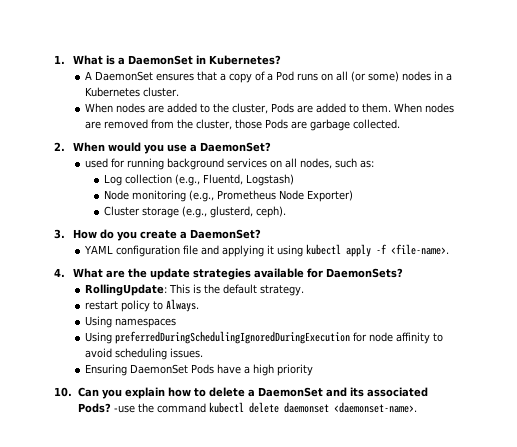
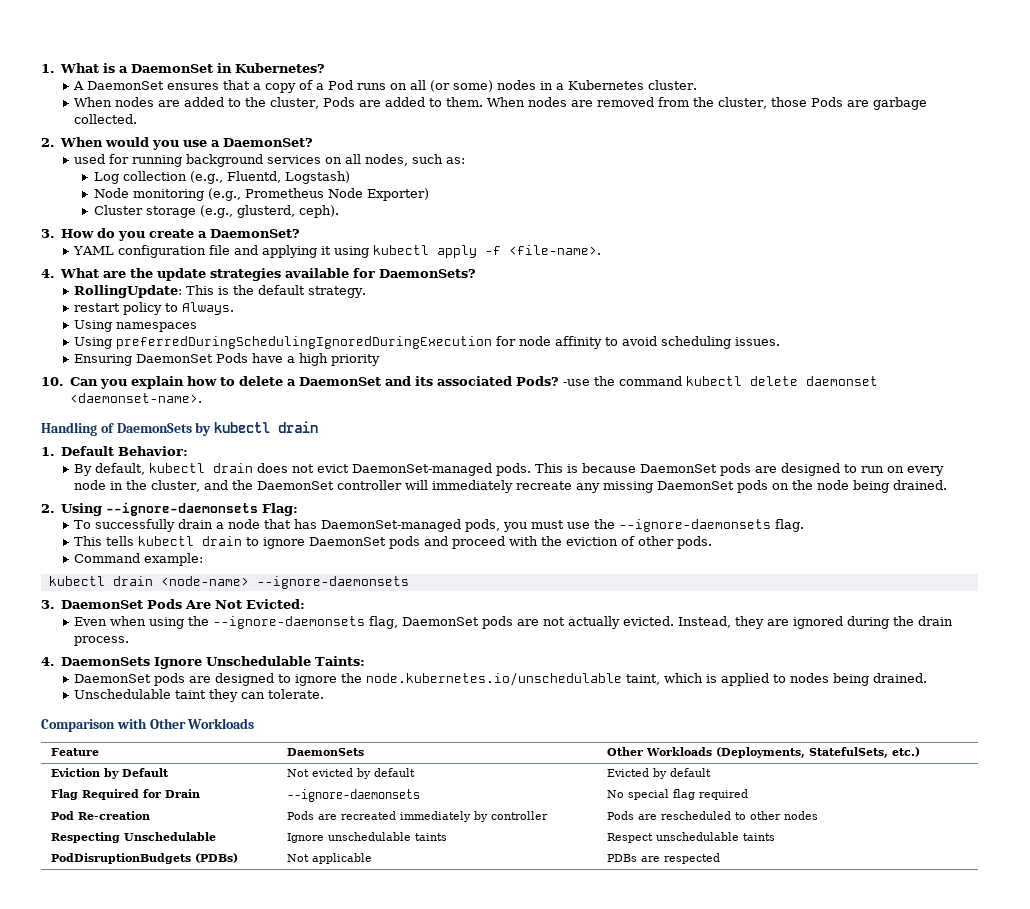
+ Handling of DaemonSets by kubectl drain
+ 1. Default Behavior:
+ By default, kubectl drain does not evict DaemonSet-managed pods. This is because DaemonSet pods are designed to run on every node in the cluster, and the DaemonSet controller will immediately recreate any missing DaemonSet pods on the node being drained.
+ 2. Using --ignore-daemonsets Flag:
+ To successfully drain a node that has DaemonSet-managed pods, you must use the --ignore-daemonsets flag.
+ This tells kubectl drain to ignore DaemonSet pods and proceed with the eviction of other pods.
+ Command example:
+ kubectl drain <node-name> --ignore-daemonsets
+ 3. DaemonSet Pods Are Not Evicted:
+ Even when using the --ignore-daemonsets flag, DaemonSet pods are not actually evicted. Instead, they are ignored during the drain process.
+ 4. DaemonSets Ignore Unschedulable Taints:
+ DaemonSet pods are designed to ignore the node.kubernetes.io/unschedulable taint, which is applied to nodes being drained.
+ Unschedulable taint they can tolerate.
+ Comparison with Other Workloads
+ Feature | DaemonSets | Other Workloads (Deployments, StatefulSets, etc.)
+ Eviction by Default | Not evicted by default | Evicted by default
+ Flag Required for Drain | --ignore-daemonsets | No special flag required
+ Pod Re-creation | Pods are recreated immediately by controller | Pods are rescheduled to other nodes
+ Respecting Unschedulable | Ignore unschedulable taints | Respect unschedulable taints
+ PodDisruptionBudgets (PDBs) | Not applicable | PDBs are respected

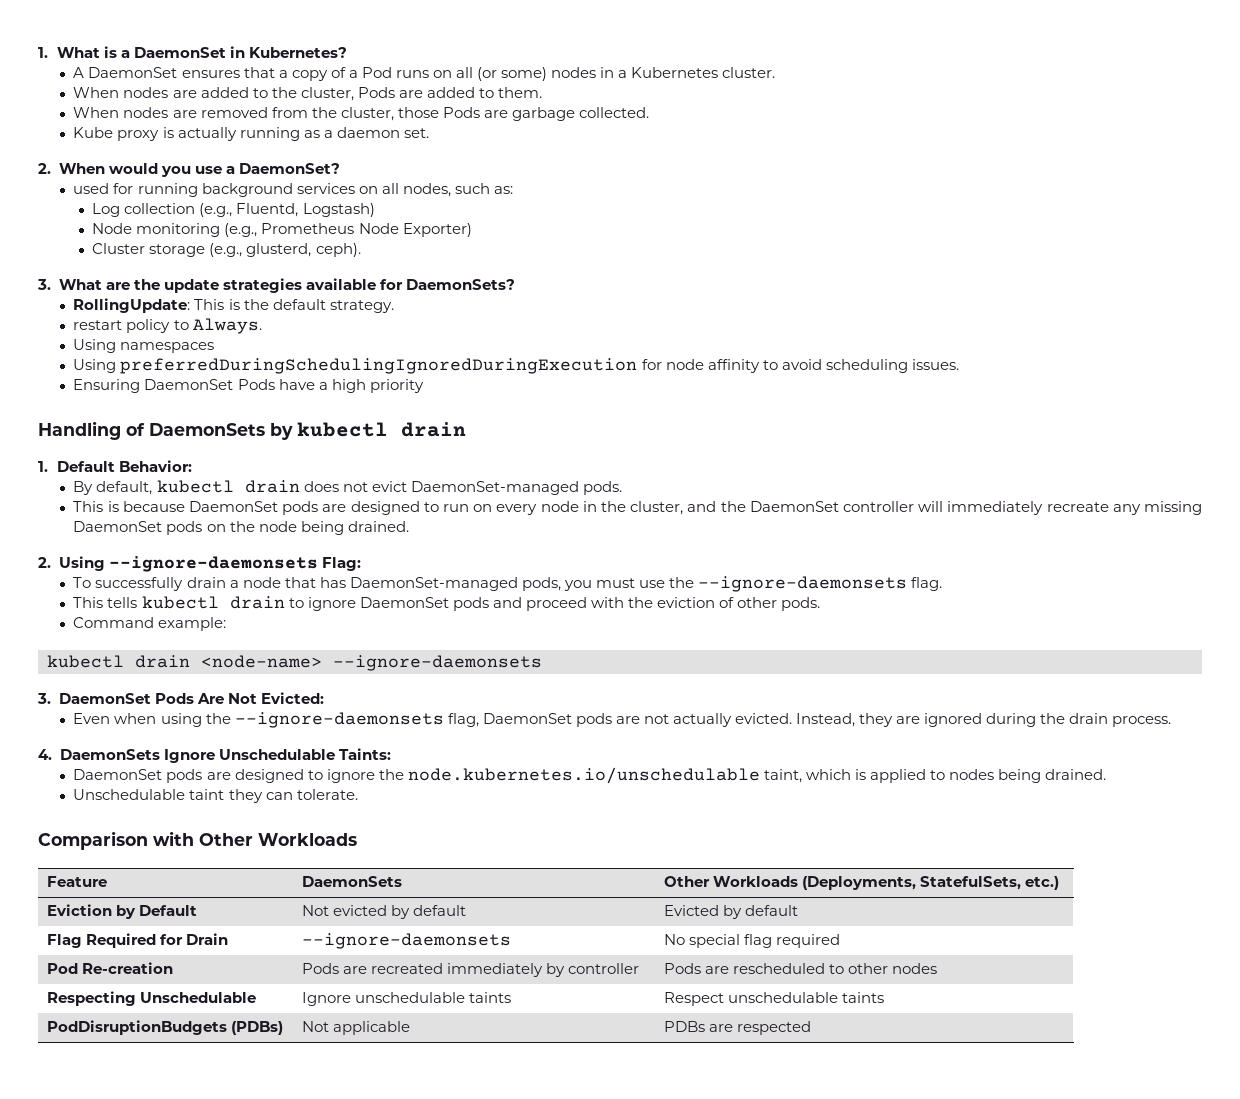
- When nodes are added to the cluster, Pods are added to them. When nodes are removed from the cluster, those Pods are garbage collected.
+ When nodes are added to the cluster, Pods are added to them.
+ When nodes are removed from the cluster, those Pods are garbage collected.
+ Kube proxy is actually running as a daemon set.
- 3. How do you create a DaemonSet?
- YAML configuration file and applying it using kubectl apply -f <file-name>.
- 4. What are the update strategies available for DaemonSets?
+ 3. What are the update strategies available for DaemonSets?
- 10. Can you explain how to delete a DaemonSet and its associated Pods? -use the command kubectl delete daemonset <daemonset-name>.
- By default, kubectl drain does not evict DaemonSet-managed pods. This is because DaemonSet pods are designed to run on every node in the cluster, and the DaemonSet controller will immediately recreate any missing DaemonSet pods on the node being drained.
+ By default, kubectl drain does not evict DaemonSet-managed pods.
+ This is because DaemonSet pods are designed to run on every node in the cluster, and the DaemonSet controller will immediately recreate any missing DaemonSet pods on the node being drained.

